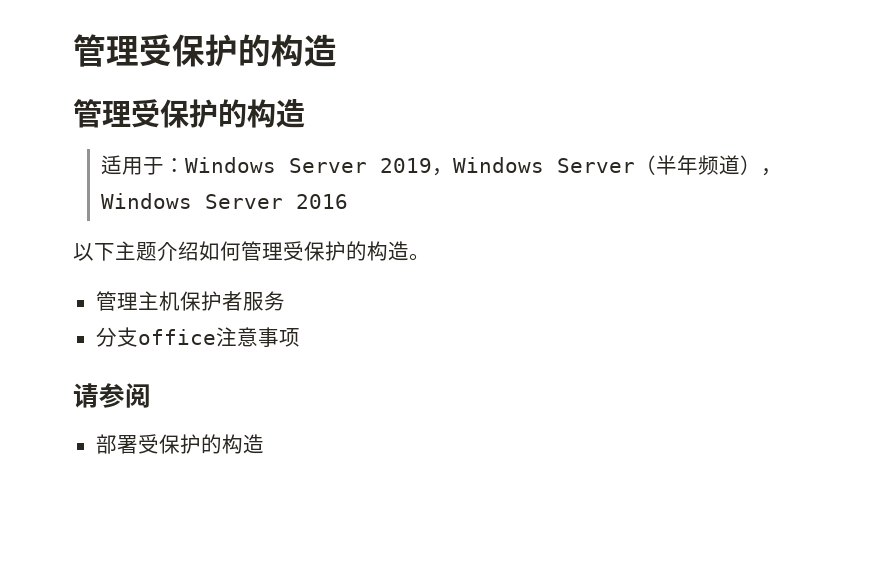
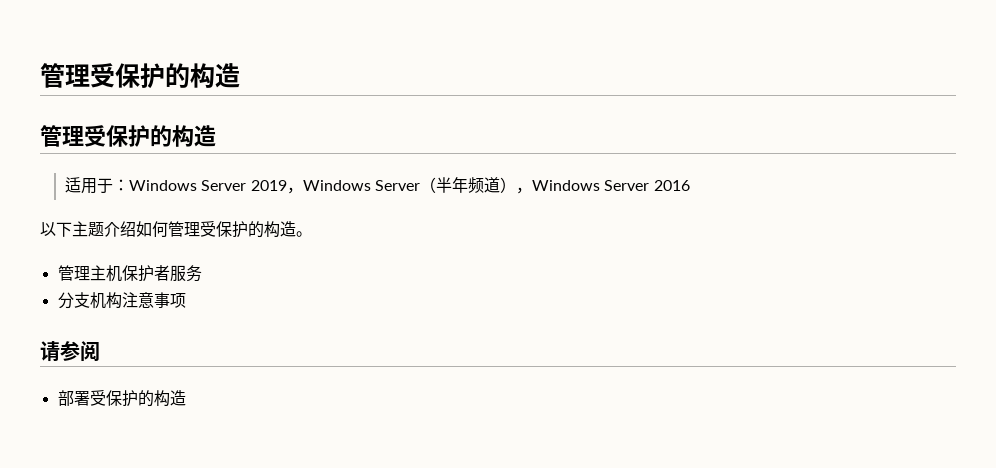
- 分支office注意事项
+ 分支机构注意事项

